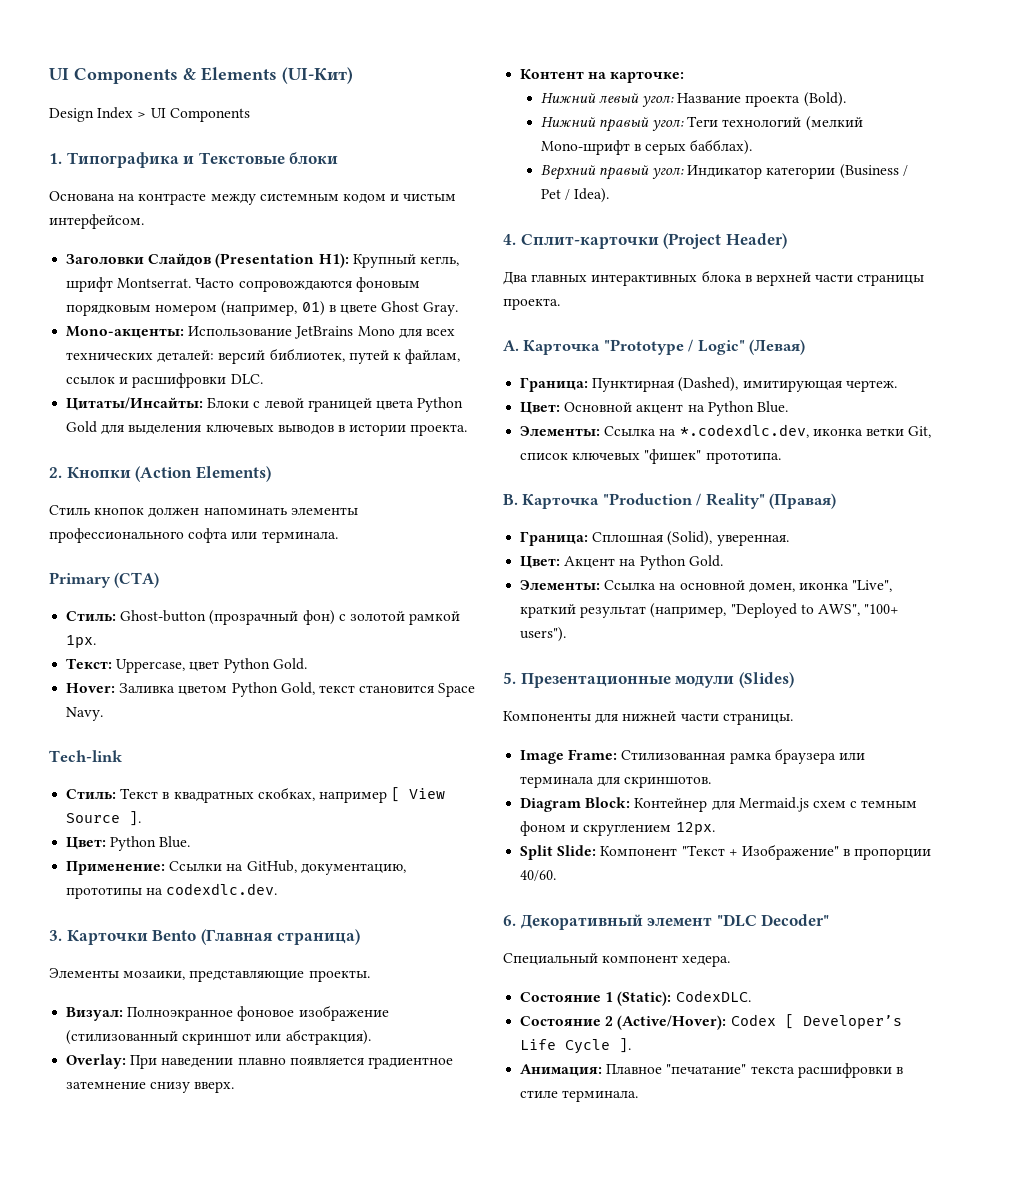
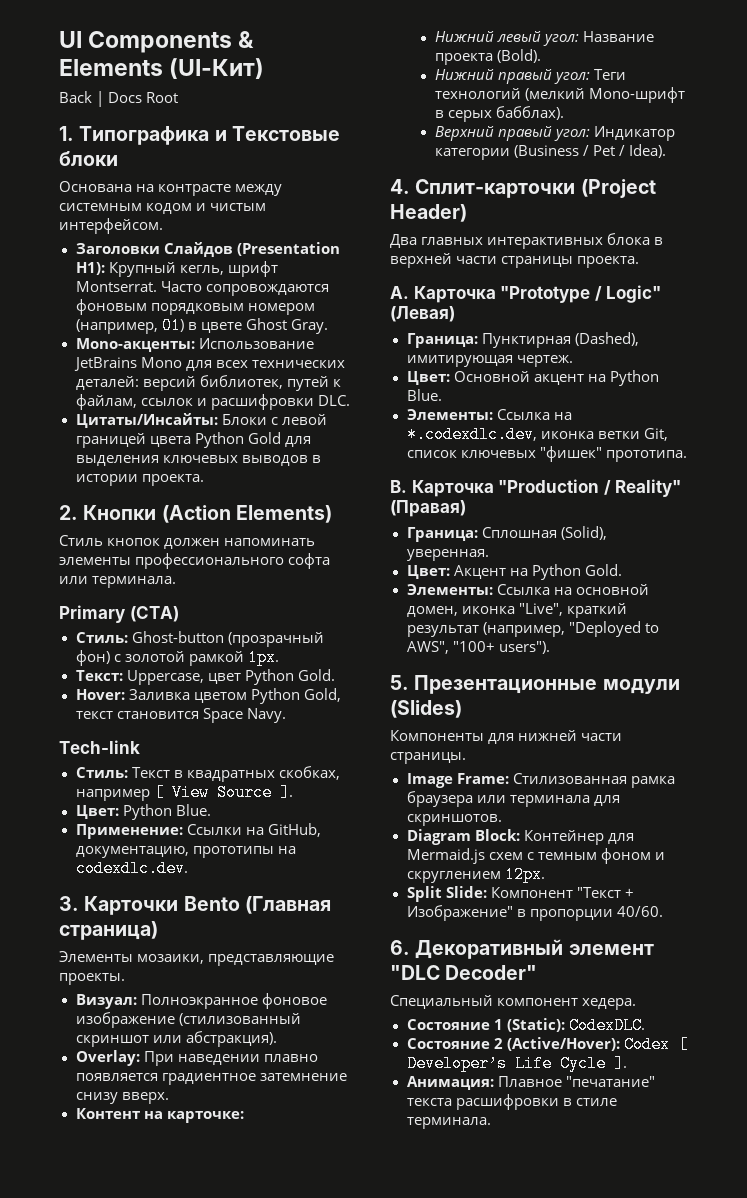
- Design Index > UI Components
+ Back | Docs Root

